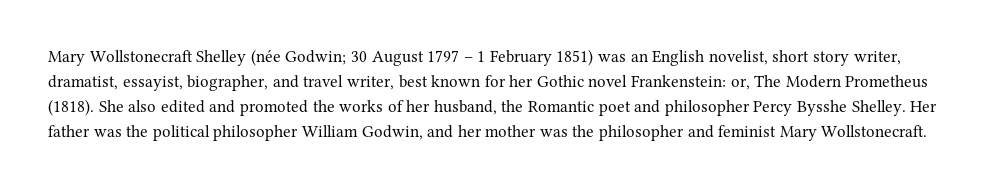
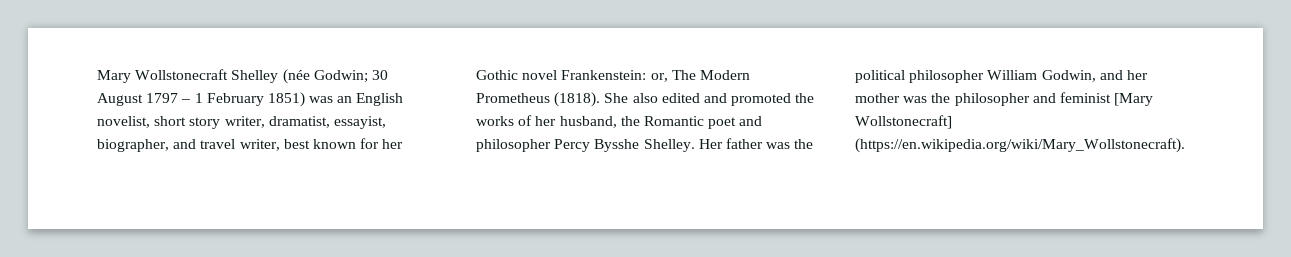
- Her father was the political philosopher William Godwin, and her mother was the philosopher and feminist Mary Wollstonecraft.
+ Her father was the political philosopher William Godwin, and her mother was the philosopher and feminist [Mary Wollstonecraft] (https://en.wikipedia.org/wiki/Mary_Wollstonecraft).

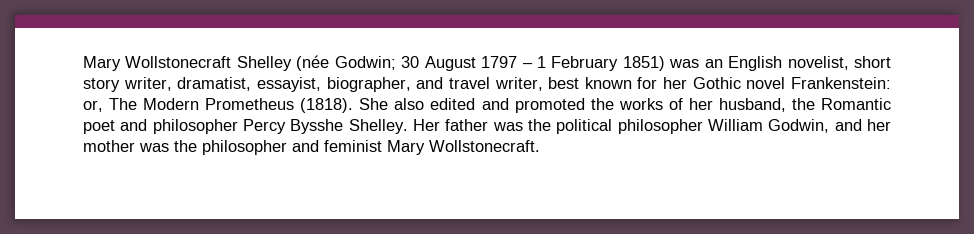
- Her father was the political philosopher William Godwin, and her mother was the philosopher and feminist [Mary Wollstonecraft] (https://en.wikipedia.org/wiki/Mary_Wollstonecraft).
+ Her father was the political philosopher William Godwin, and her mother was the philosopher and feminist Mary Wollstonecraft.

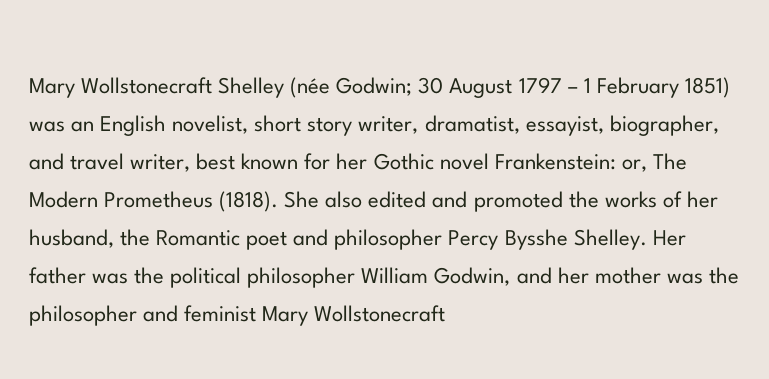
- Her father was the political philosopher William Godwin, and her mother was the philosopher and feminist Mary Wollstonecraft.
+ Her father was the political philosopher William Godwin, and her mother was the philosopher and feminist Mary Wollstonecraft

